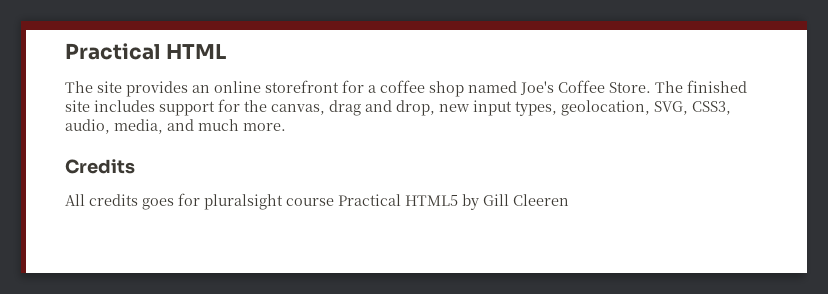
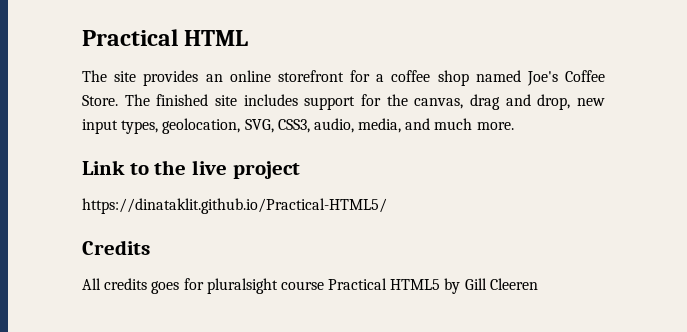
+ Link to the live project
+ https://dinataklit.github.io/Practical-HTML5/

